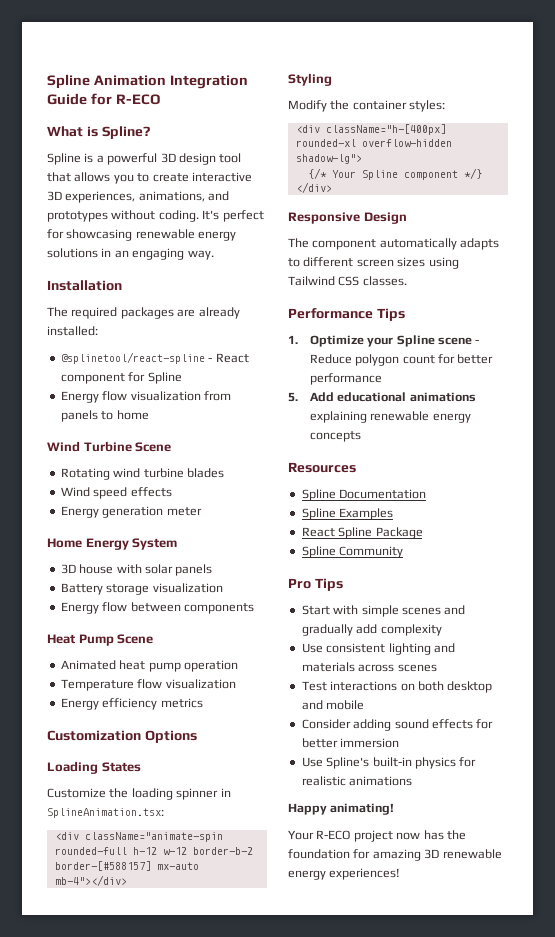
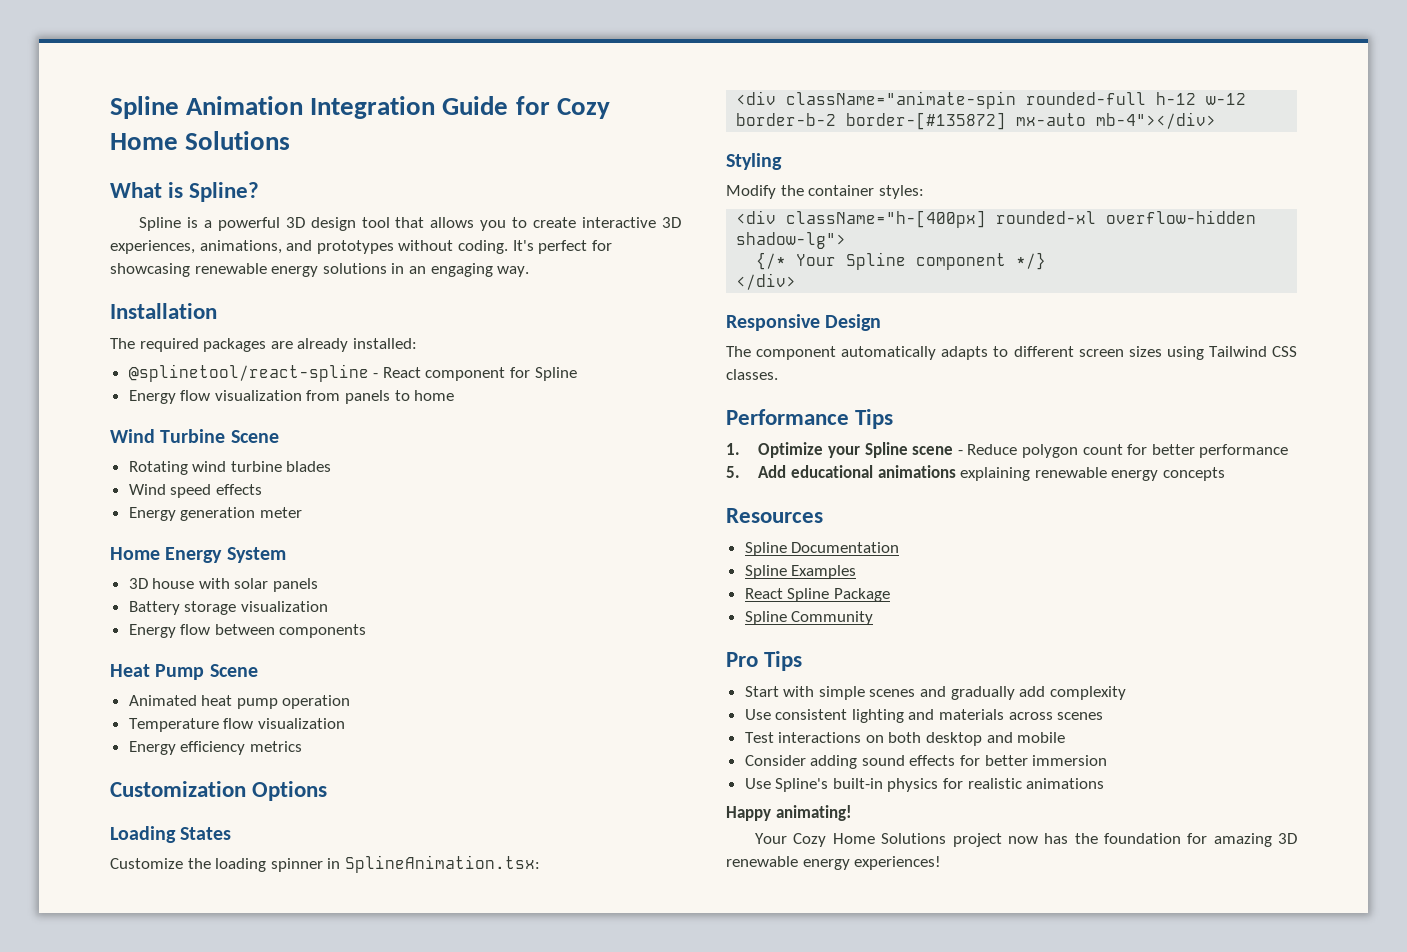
- Spline Animation Integration Guide for R-ECO
+ Spline Animation Integration Guide for Cozy Home Solutions
- <div className="animate-spin rounded-full h-12 w-12 border-b-2 border-[#588157] mx-auto mb-4"></div>
+ <div className="animate-spin rounded-full h-12 w-12 border-b-2 border-[#135872] mx-auto mb-4"></div>
- Your R-ECO project now has the foundation for amazing 3D renewable energy experiences!
+ Your Cozy Home Solutions project now has the foundation for amazing 3D renewable energy experiences!

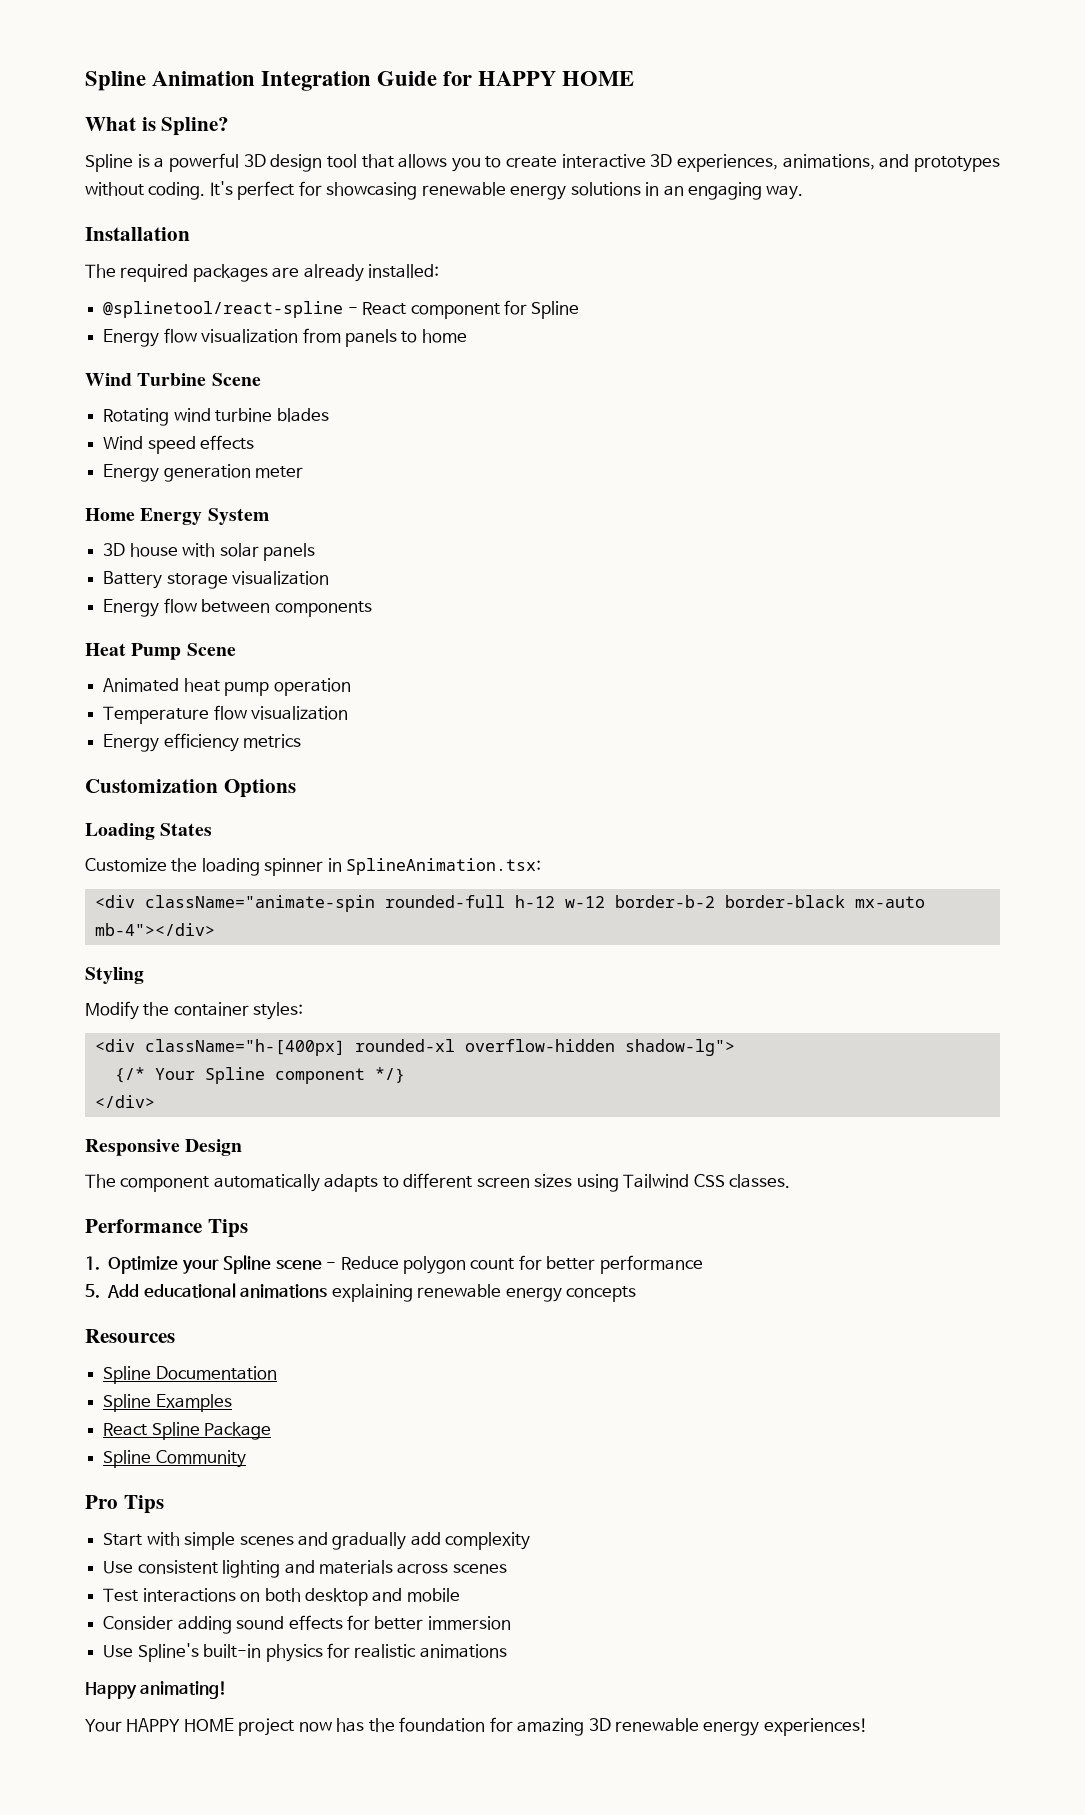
- Spline Animation Integration Guide for Cozy Home Solutions
+ Spline Animation Integration Guide for HAPPY HOME
- <div className="animate-spin rounded-full h-12 w-12 border-b-2 border-[#135872] mx-auto mb-4"></div>
+ <div className="animate-spin rounded-full h-12 w-12 border-b-2 border-black mx-auto mb-4"></div>
- Your Cozy Home Solutions project now has the foundation for amazing 3D renewable energy experiences!
+ Your HAPPY HOME project now has the foundation for amazing 3D renewable energy experiences!

